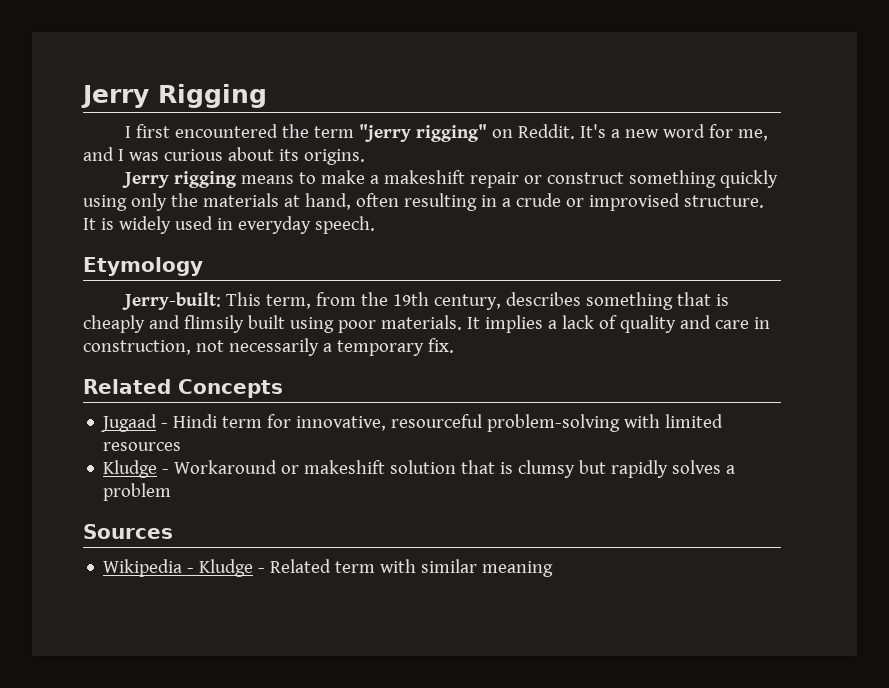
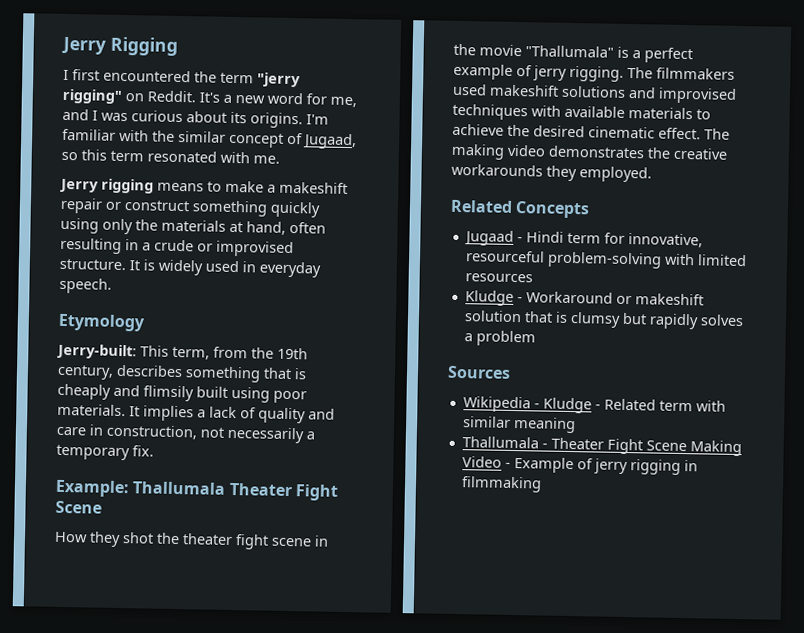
+ I'm familiar with the similar concept of Jugaad, so this term resonated with me.
+ Example: Thallumala Theater Fight Scene
+ How they shot the theater fight scene in the movie "Thallumala" is a perfect example of jerry rigging. The filmmakers used makeshift solutions and improvised techniques with available materials to achieve the desired cinematic effect. The making video demonstrates the creative workarounds they employed.
+ Thallumala - Theater Fight Scene Making Video - Example of jerry rigging in filmmaking

